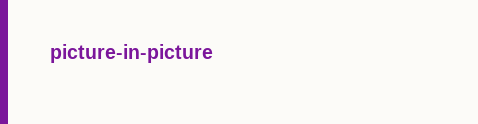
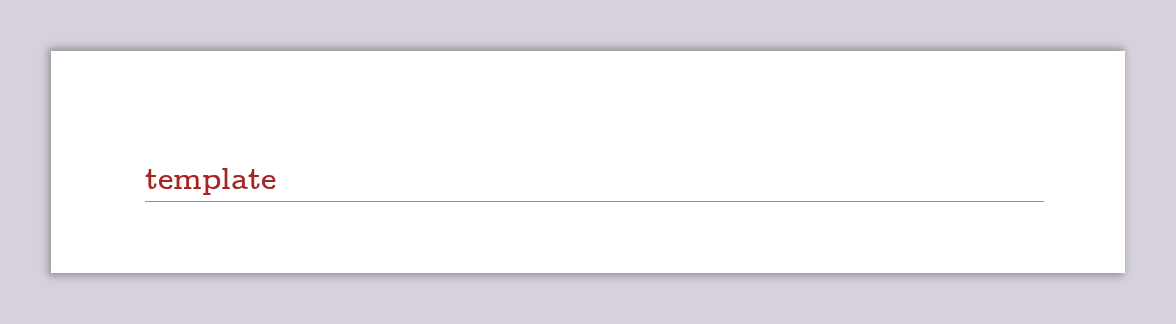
- picture-in-picture
+ template

